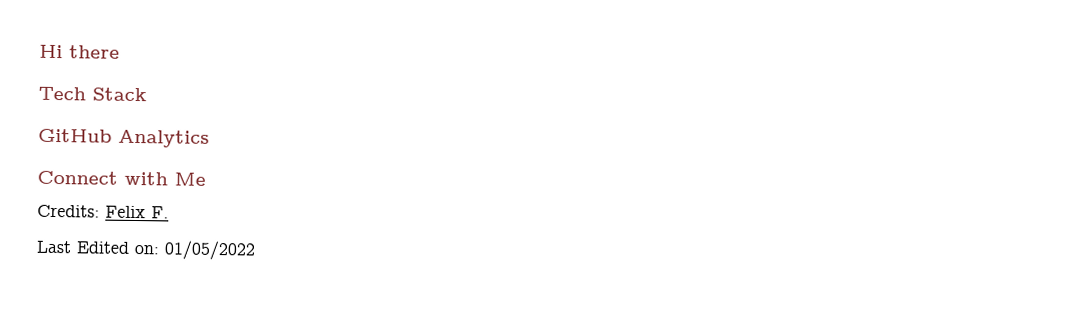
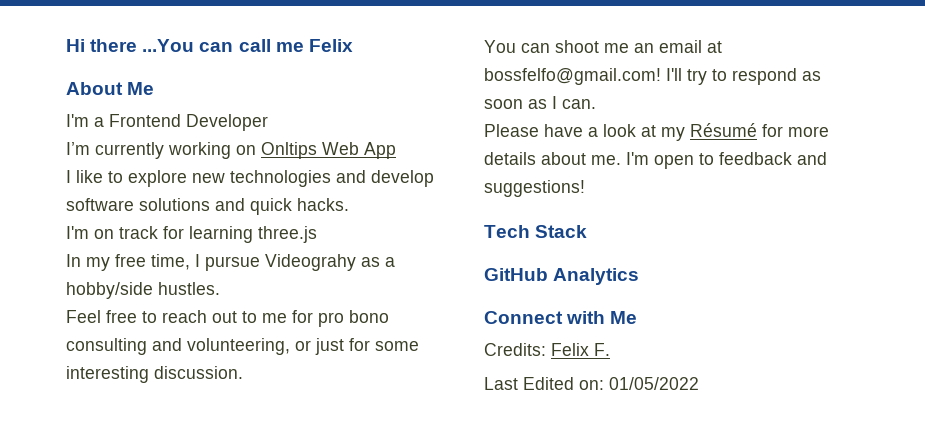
- Hi there
+ Hi there ...You can call me Felix
+ About Me
+ I'm a Frontend Developer
+ I’m currently working on Onltips Web App
+ I like to explore new technologies and develop software solutions and quick hacks.
+ I'm on track for learning three.js
+ In my free time, I pursue Videograhy as a hobby/side hustles.
+ Feel free to reach out to me for pro bono consulting and volunteering, or just for some interesting discussion.
+ You can shoot me an email at bossfelfo@gmail.com! I'll try to respond as soon as I can.
+ Please have a look at my Résumé for more details about me. I'm open to feedback and suggestions!

